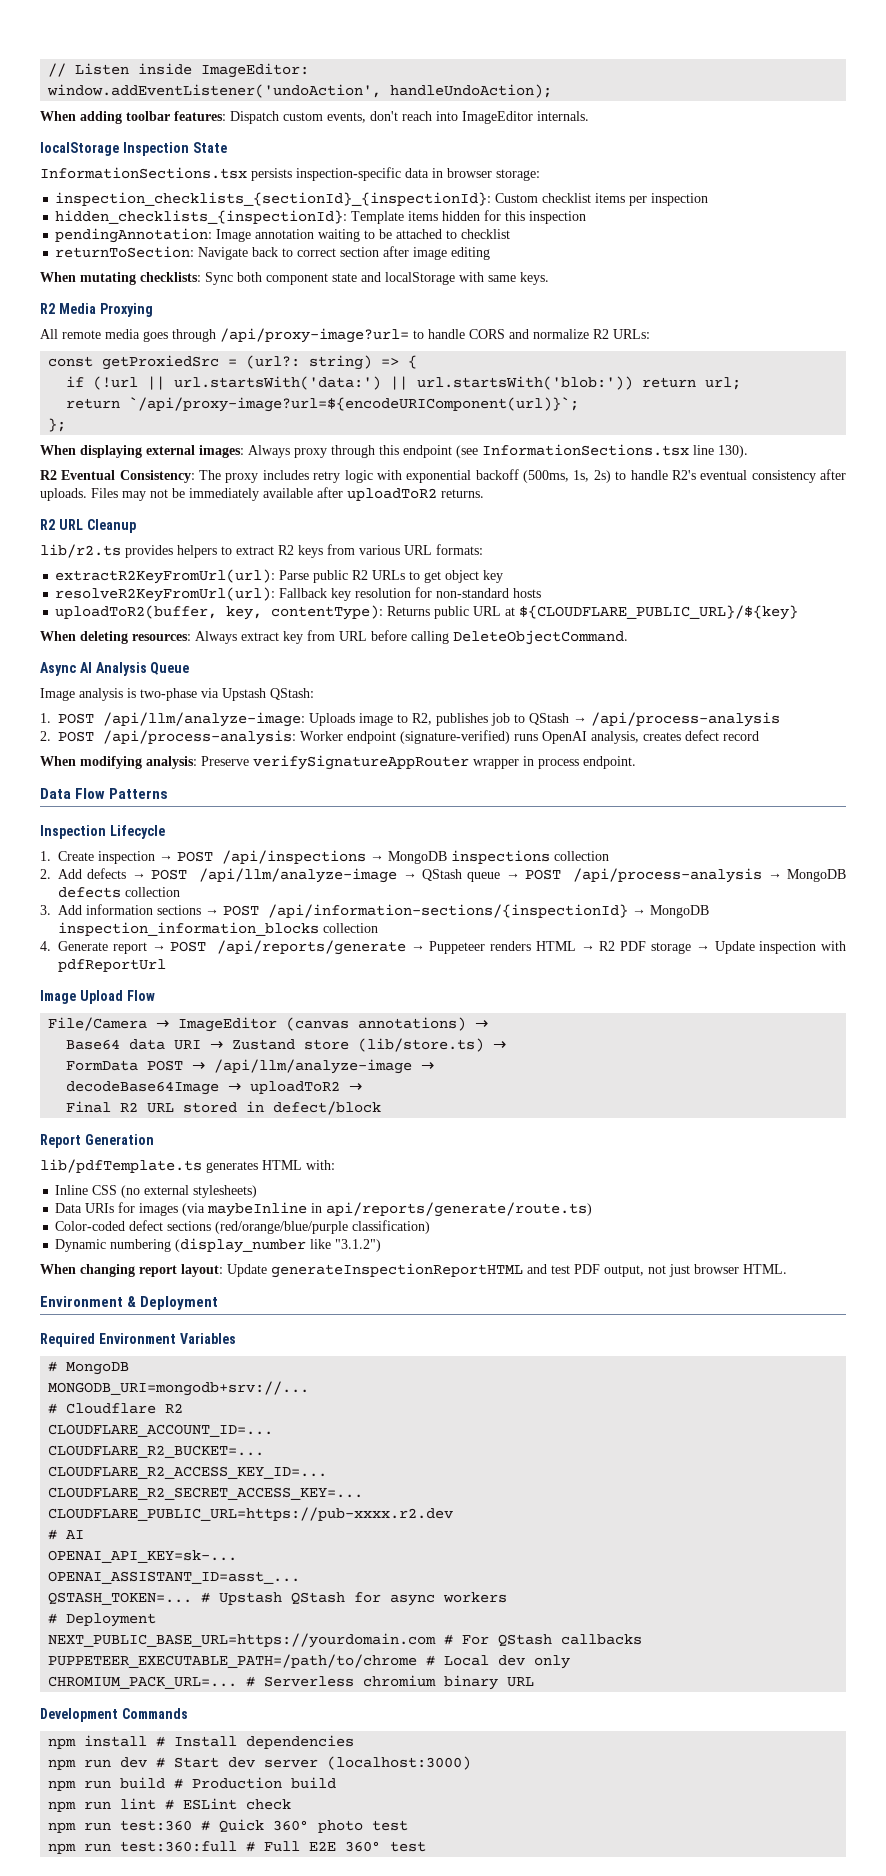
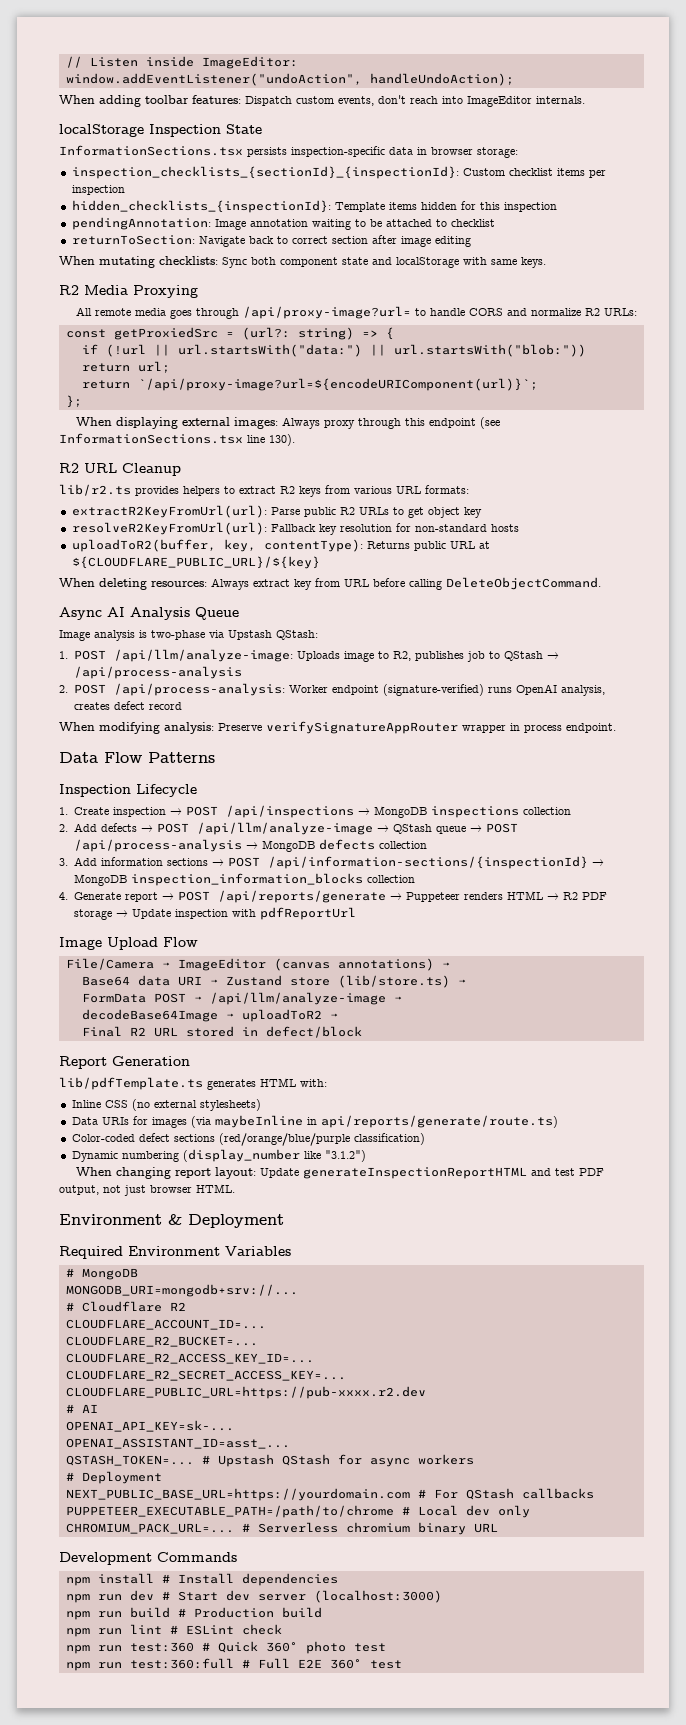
- window.addEventListener('undoAction', handleUndoAction);
+ window.addEventListener("undoAction", handleUndoAction);
- if (!url || url.startsWith('data:') || url.startsWith('blob:')) return url;
+ if (!url || url.startsWith("data:") || url.startsWith("blob:")) return url;
- R2 Eventual Consistency: The proxy includes retry logic with exponential backoff (500ms, 1s, 2s) to handle R2's eventual consistency after uploads. Files may not be immediately available after uploadToR2 returns.

